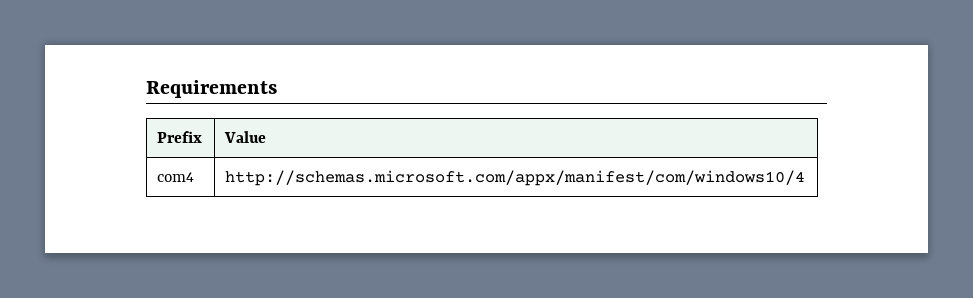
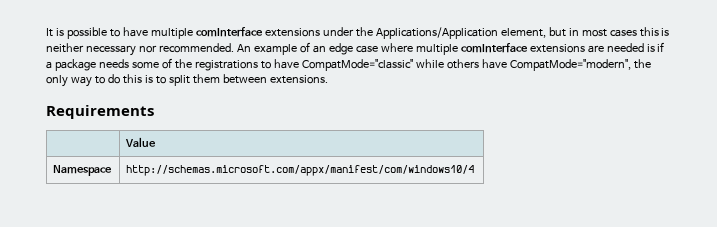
+ It is possible to have multiple comInterface extensions under the Applications/Application element, but in most cases this is neither necessary nor recommended. An example of an edge case where multiple comInterface extensions are needed is if a package needs some of the registrations to have CompatMode="classic" while others have CompatMode="modern", the only way to do this is to split them between extensions.
- Prefix | Value
+ | Value
- com4 | http://schemas.microsoft.com/appx/manifest/com/windows10/4
+ Namespace | http://schemas.microsoft.com/appx/manifest/com/windows10/4

